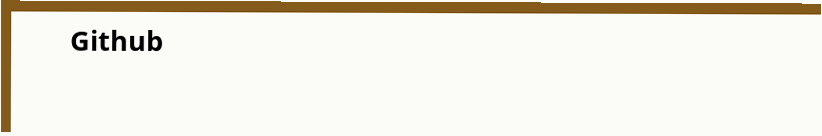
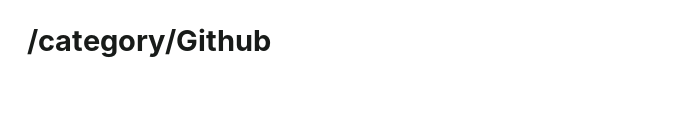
- Github
+ /category/Github

